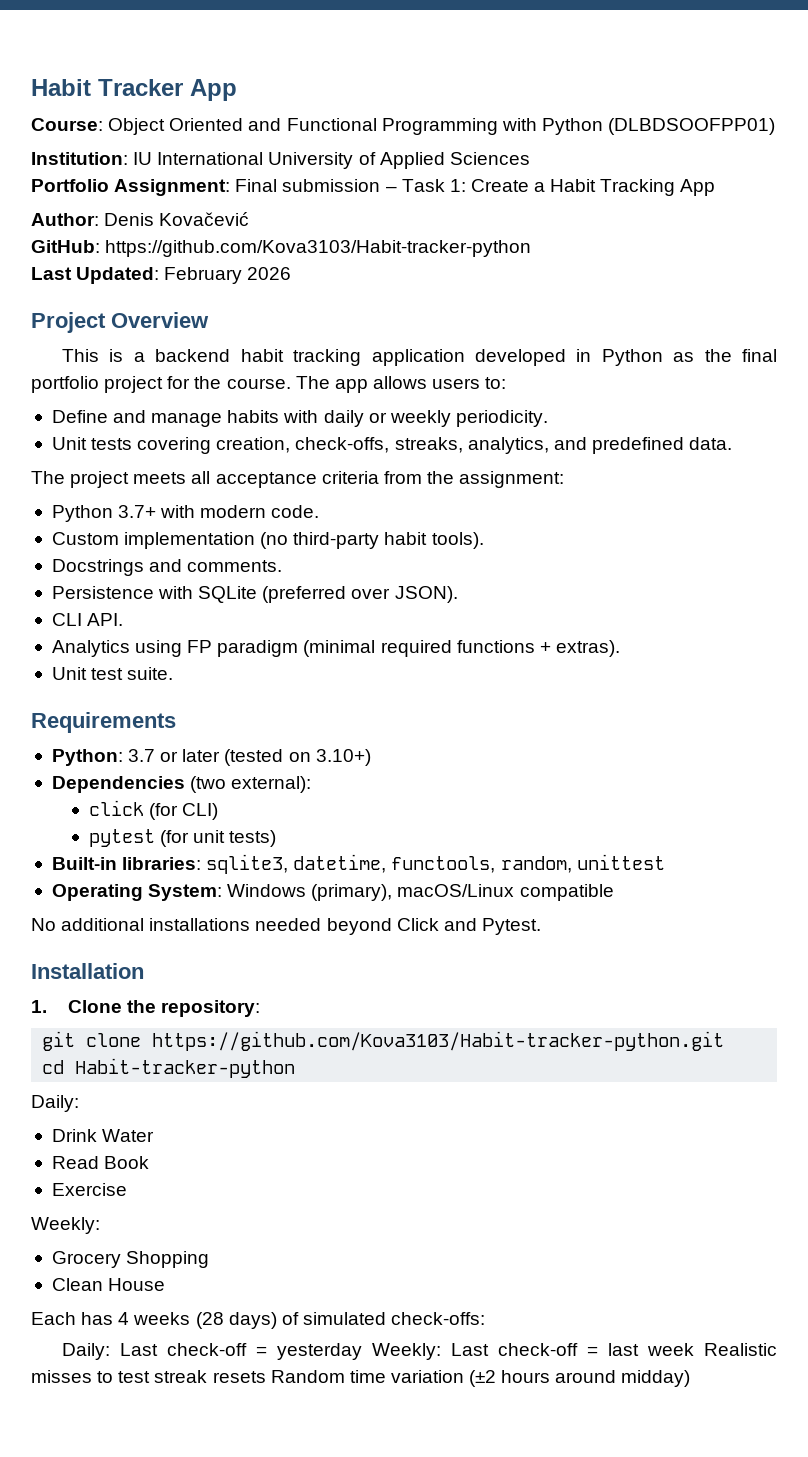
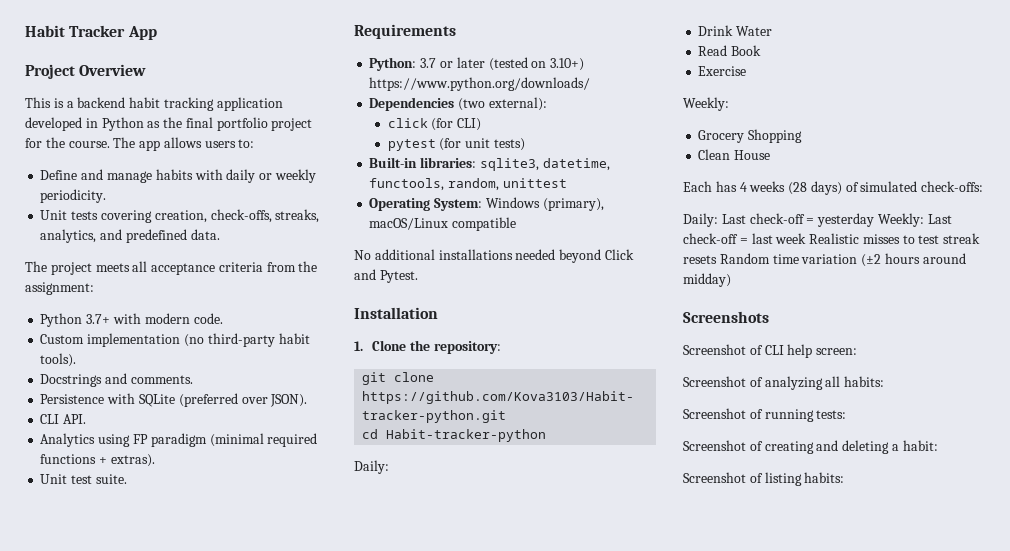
- Course: Object Oriented and Functional Programming with Python (DLBDSOOFPP01)
- Institution: IU International University of Applied Sciences
- Portfolio Assignment: Final submission – Task 1: Create a Habit Tracking App
- Author: Denis Kovačević
- GitHub: https://github.com/Kova3103/Habit-tracker-python
- Last Updated: February 2026
- Python: 3.7 or later (tested on 3.10+)
+ Python: 3.7 or later (tested on 3.10+) https://www.python.org/downloads/
+ Screenshots
+ Screenshot of CLI help screen:
+ Screenshot of analyzing all habits:
+ Screenshot of running tests:
+ Screenshot of creating and deleting a habit:
+ Screenshot of listing habits:

